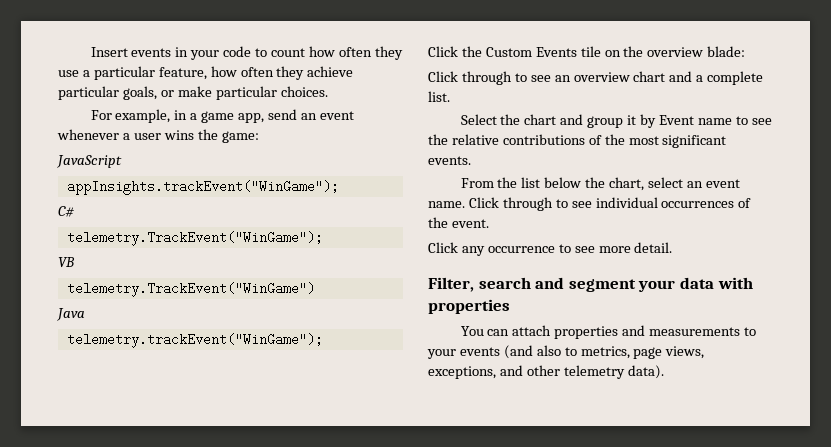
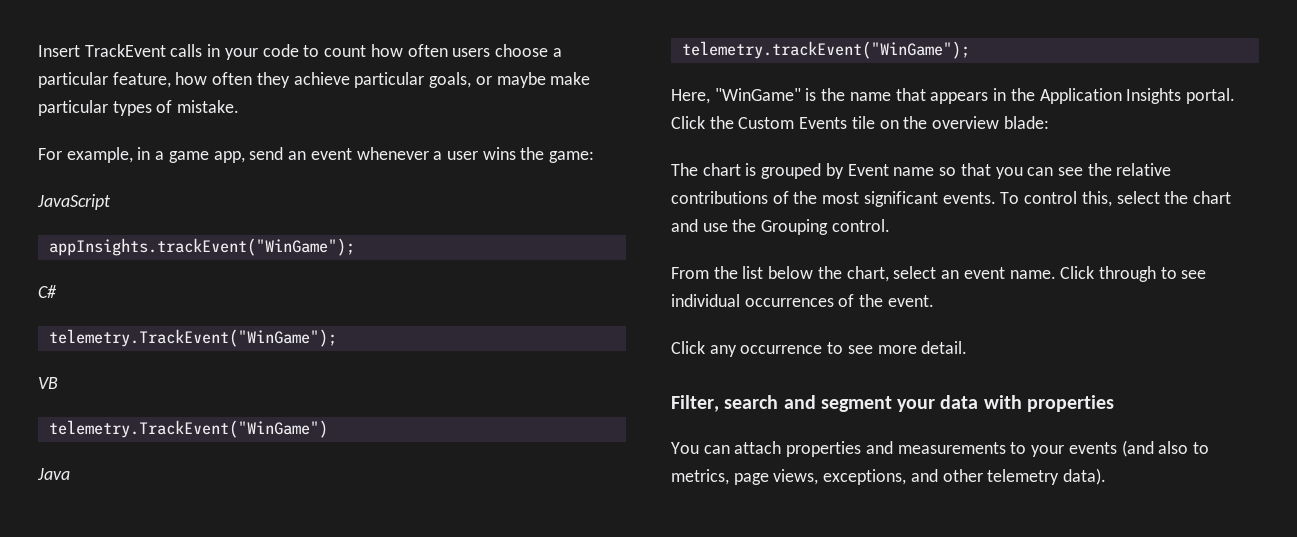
- Insert events in your code to count how often they use a particular feature, how often they achieve particular goals, or make particular choices.
+ Insert TrackEvent calls in your code to count how often users choose a particular feature, how often they achieve particular goals, or maybe make particular types of mistake.
+ Here, "WinGame" is the name that appears in the Application Insights portal.
- Click through to see an overview chart and a complete list.
- Select the chart and group it by Event name to see the relative contributions of the most significant events.
+ The chart is grouped by Event name so that you can see the relative contributions of the most significant events. To control this, select the chart and use the Grouping control.

